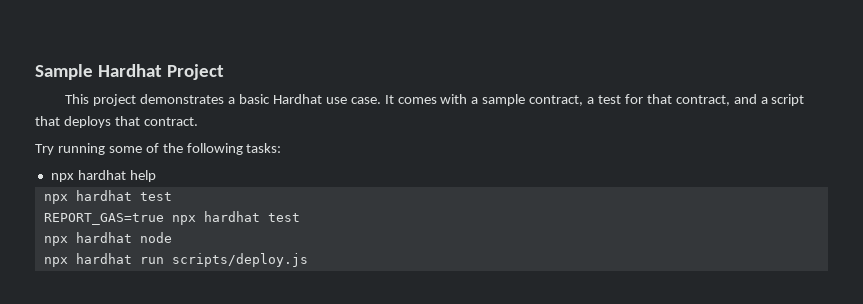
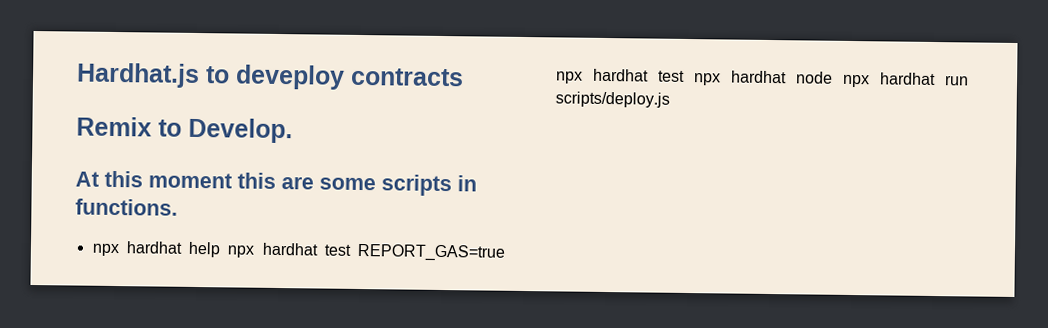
- Sample Hardhat Project
- This project demonstrates a basic Hardhat use case. It comes with a sample contract, a test for that contract, and a script that deploys that contract.
- Try running some of the following tasks:
+ Hardhat.js to deveploy contracts
+ Remix to Develop.
+ At this moment this are some scripts in functions.
- npx hardhat help
- npx hardhat test
- REPORT_GAS=true npx hardhat test
- npx hardhat node
- npx hardhat run scripts/deploy.js
+ npx hardhat help npx hardhat test REPORT_GAS=true npx hardhat test npx hardhat node npx hardhat run scripts/deploy.js

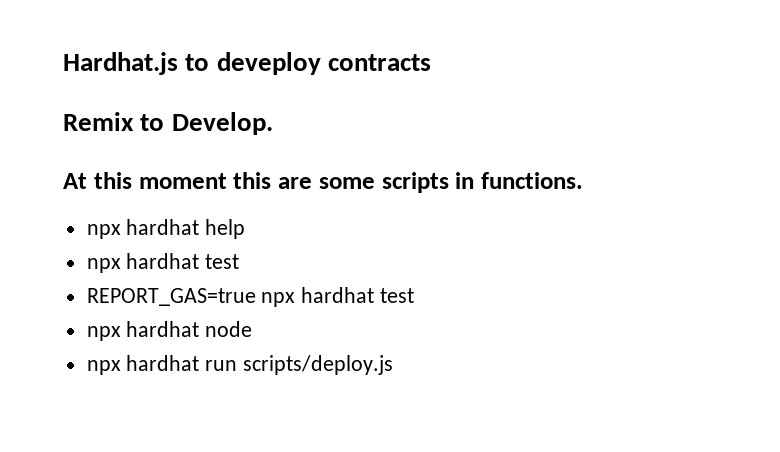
- npx hardhat help npx hardhat test REPORT_GAS=true npx hardhat test npx hardhat node npx hardhat run scripts/deploy.js
+ npx hardhat help
+ npx hardhat test
+ REPORT_GAS=true npx hardhat test
+ npx hardhat node
+ npx hardhat run scripts/deploy.js

